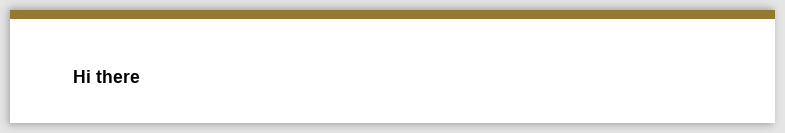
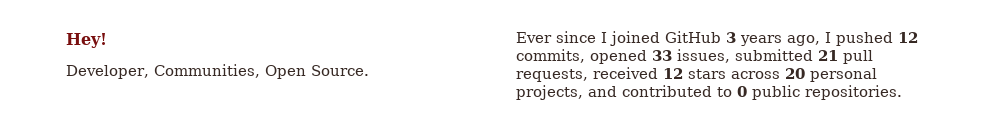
- Hi there
+ Hey!
+ Developer, Communities, Open Source.
+ Ever since I joined GitHub 3 years ago, I pushed 12 commits, opened 33 issues, submitted 21 pull requests, received 12 stars across 20 personal projects, and contributed to 0 public repositories.

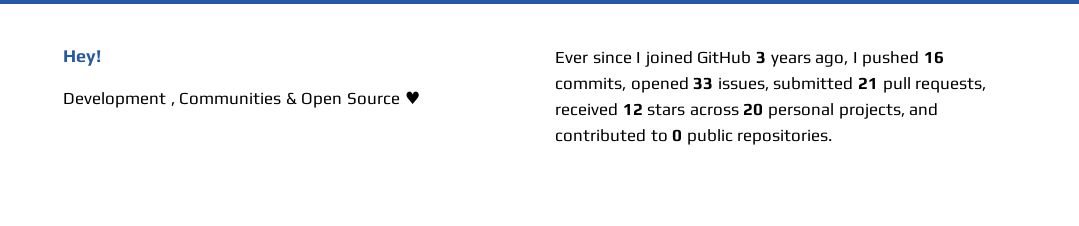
- Developer, Communities, Open Source.
+ Development , Communities & Open Source ♥
- Ever since I joined GitHub 3 years ago, I pushed 12 commits, opened 33 issues, submitted 21 pull requests, received 12 stars across 20 personal projects, and contributed to 0 public repositories.
+ Ever since I joined GitHub 3 years ago, I pushed 16 commits, opened 33 issues, submitted 21 pull requests, received 12 stars across 20 personal projects, and contributed to 0 public repositories.

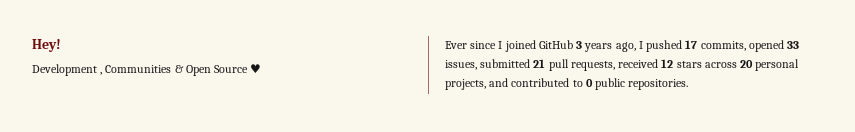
- Ever since I joined GitHub 3 years ago, I pushed 16 commits, opened 33 issues, submitted 21 pull requests, received 12 stars across 20 personal projects, and contributed to 0 public repositories.
+ Ever since I joined GitHub 3 years ago, I pushed 17 commits, opened 33 issues, submitted 21 pull requests, received 12 stars across 20 personal projects, and contributed to 0 public repositories.

